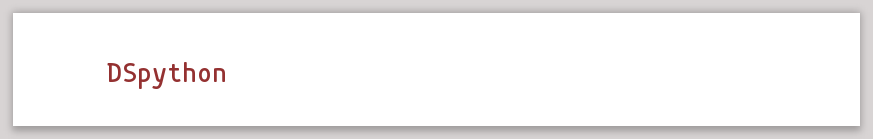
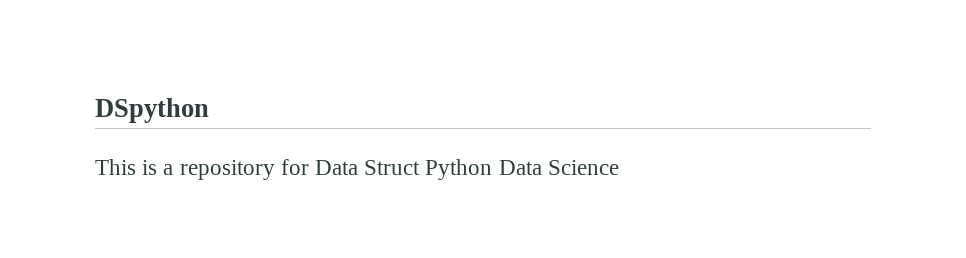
+ This is a repository for Data Struct Python Data Science

